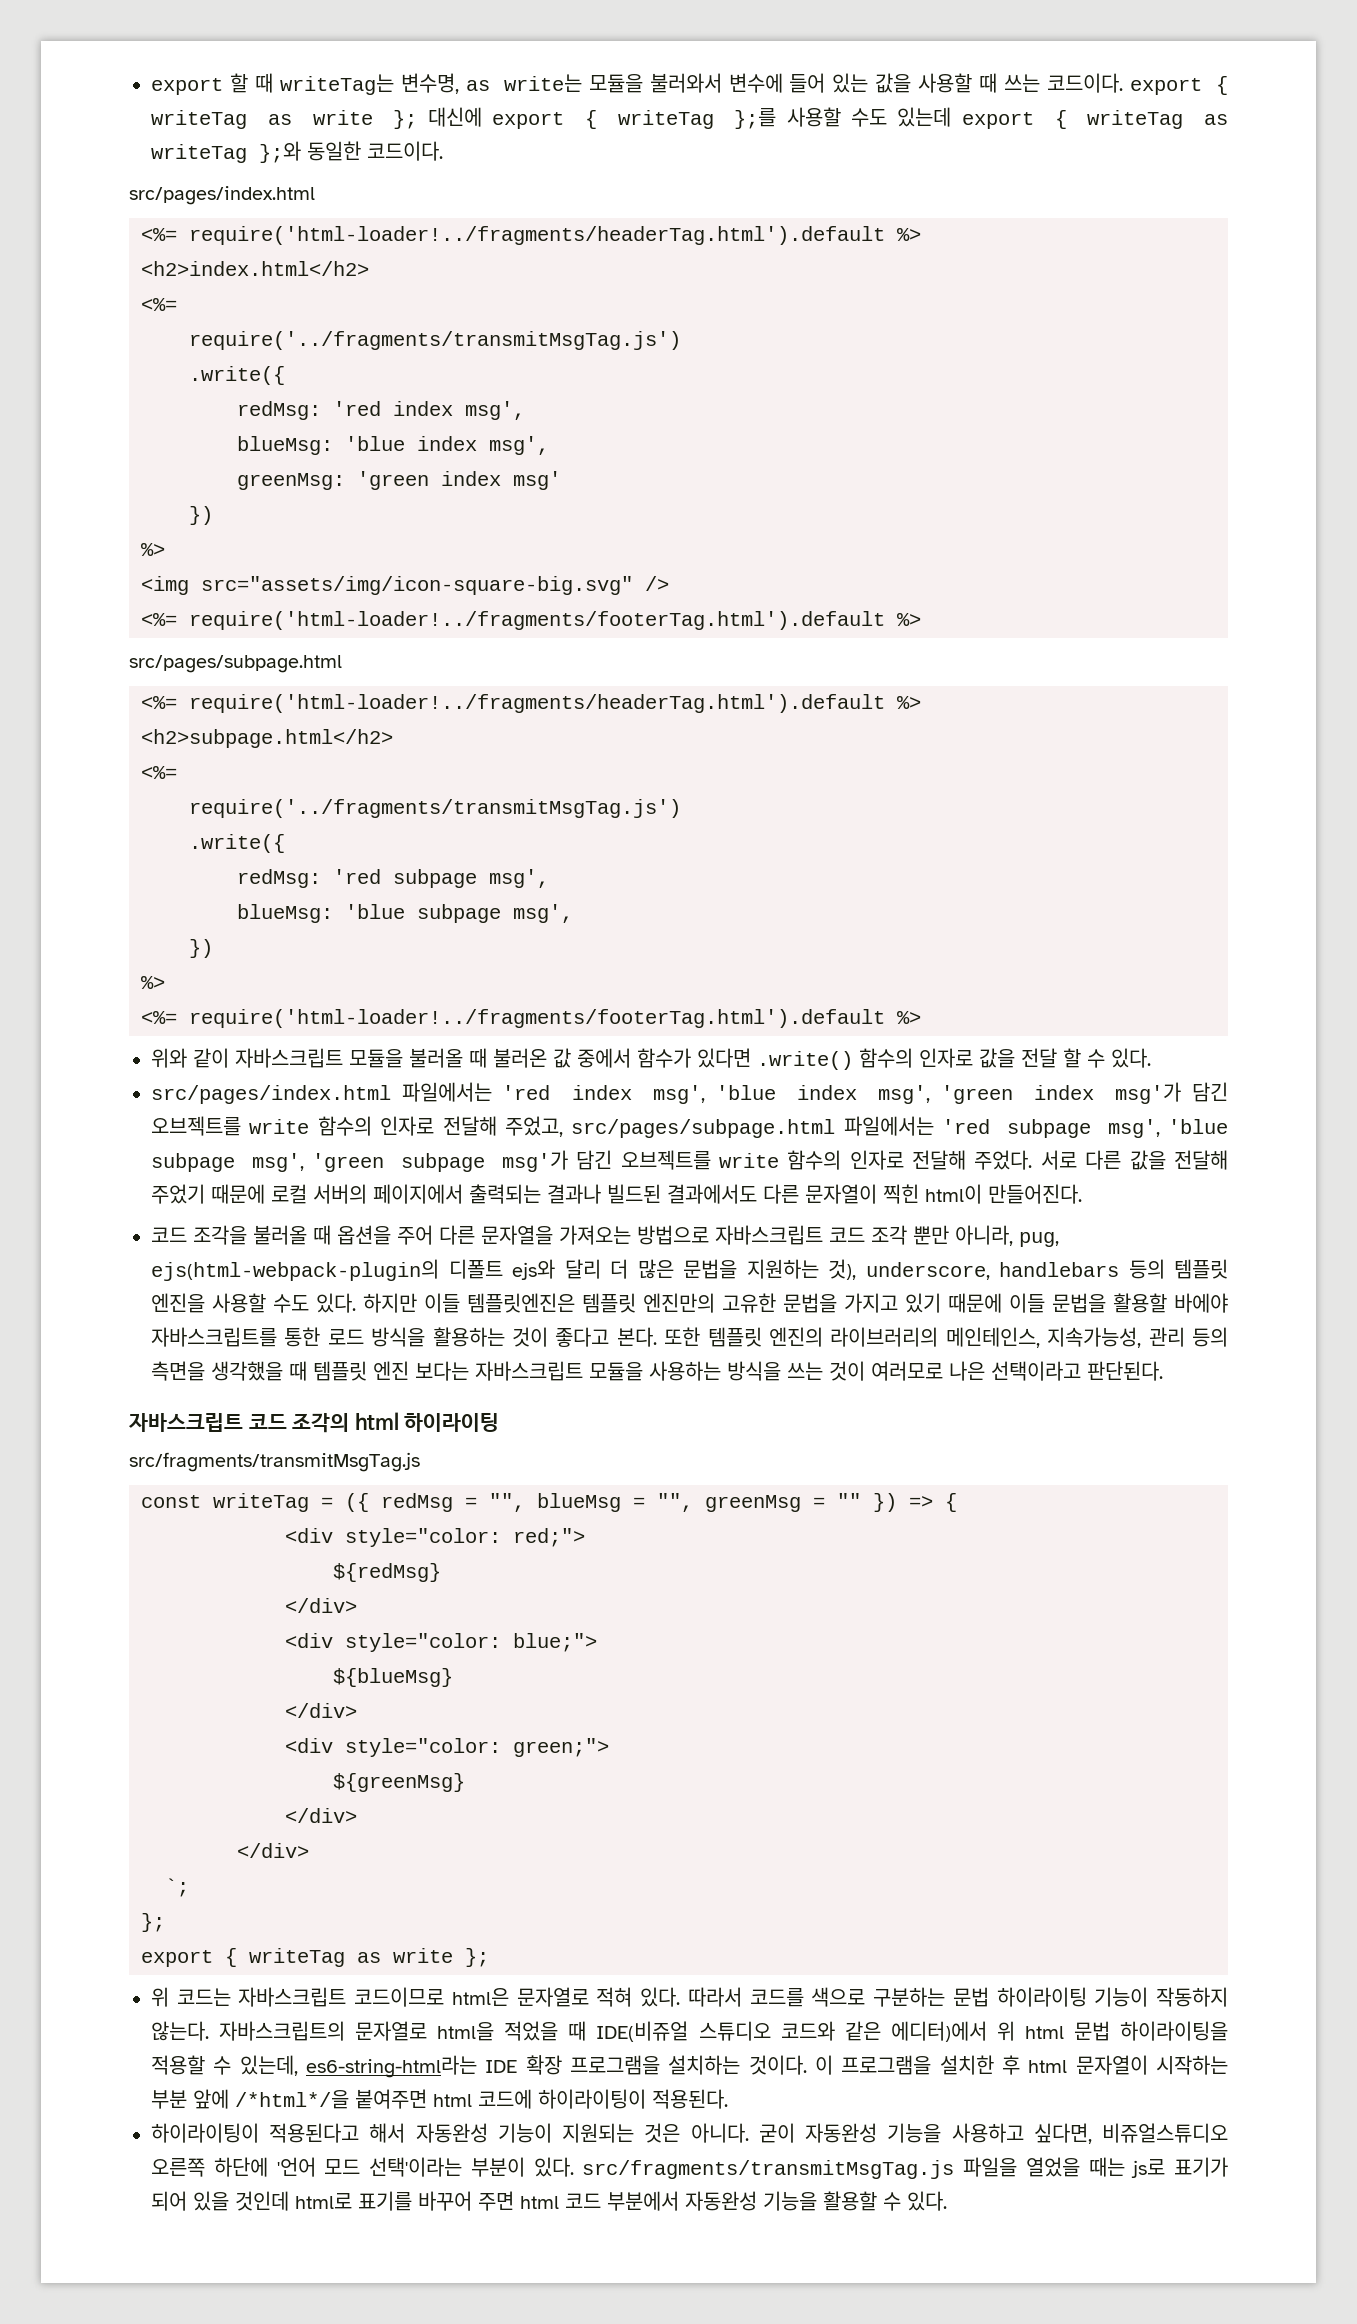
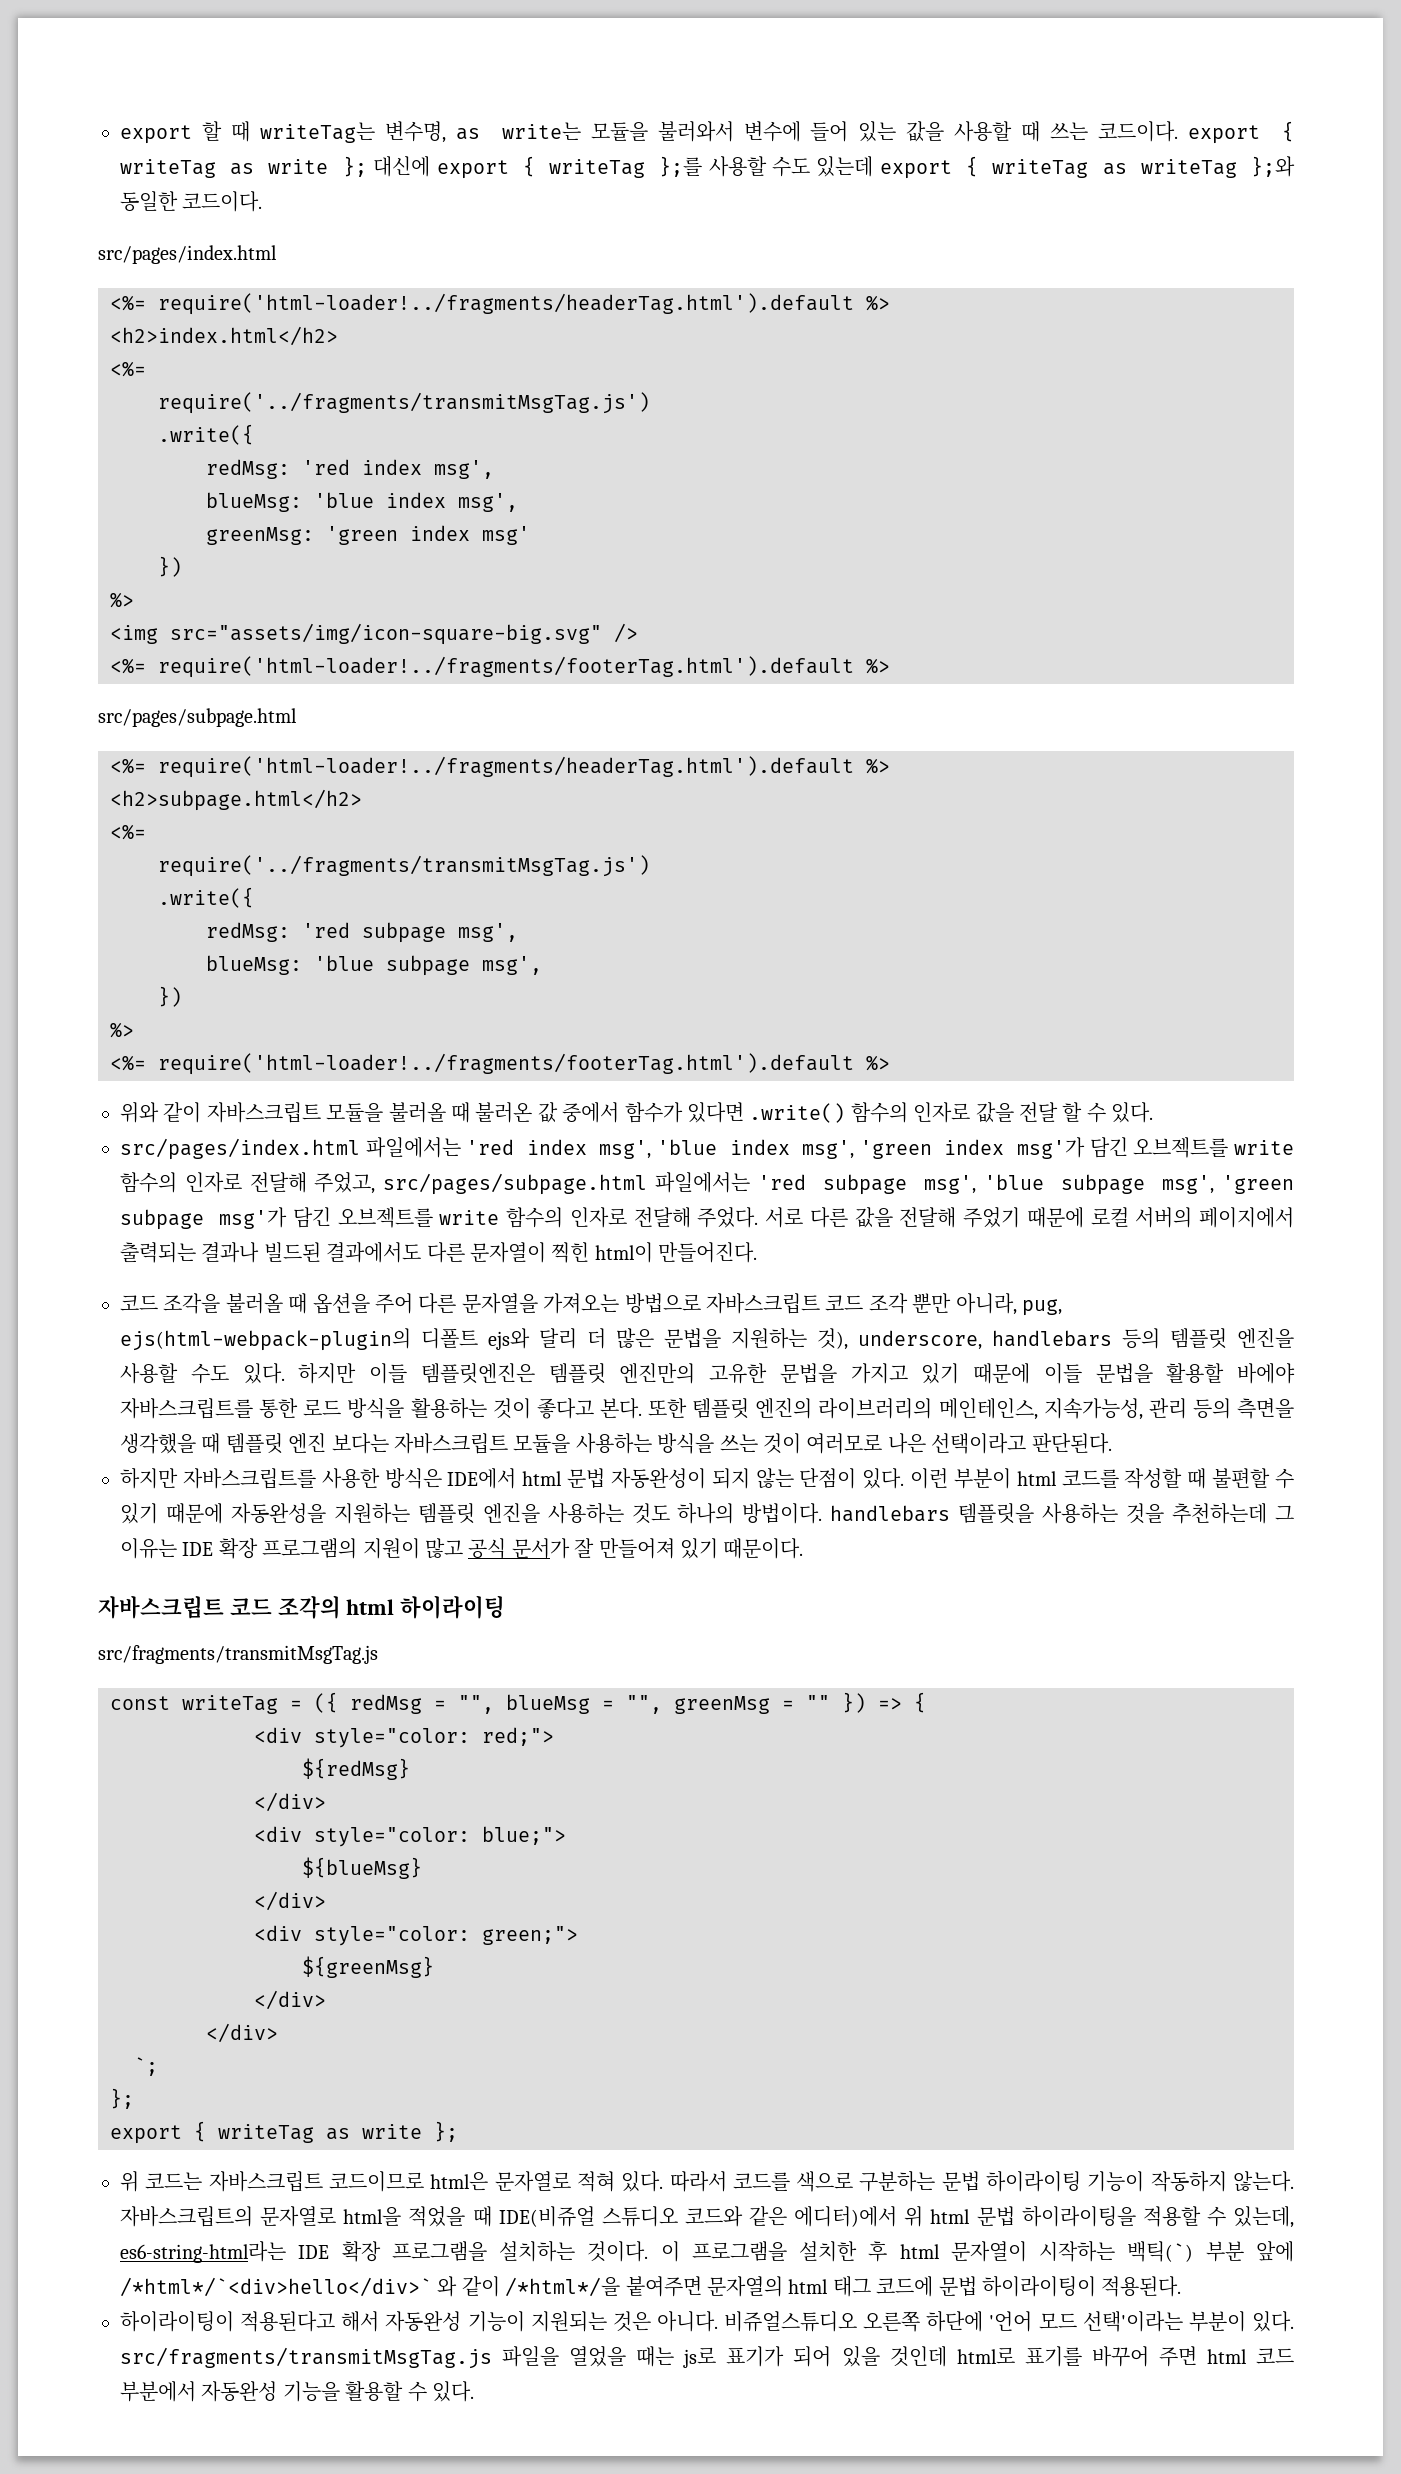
+ 하지만 자바스크립트를 사용한 방식은 IDE에서 html 문법 자동완성이 되지 않는 단점이 있다. 이런 부분이 html 코드를 작성할 때 불편할 수 있기 때문에 자동완성을 지원하는 템플릿 엔진을 사용하는 것도 하나의 방법이다. handlebars 템플릿을 사용하는 것을 추천하는데 그 이유는 IDE 확장 프로그램의 지원이 많고 공식 문서가 잘 만들어져 있기 때문이다.
- 이 프로그램을 설치한 후 html 문자열이 시작하는 부분 앞에 /*html*/을 붙여주면 html 코드에 하이라이팅이 적용된다.
+ 이 프로그램을 설치한 후 html 문자열이 시작하는 백틱(`) 부분 앞에 /*html*/`<div>hello</div>` 와 같이 /*html*/을 붙여주면 문자열의 html 태그 코드에 문법 하이라이팅이 적용된다.
- 굳이 자동완성 기능을 사용하고 싶다면, 비쥬얼스튜디오 오른쪽 하단에 '언어 모드 선택'이라는 부분이 있다. src/fragments/transmitMsgTag.js 파일을 열었을 때는 js로 표기가 되어 있을 것인데 html로 표기를 바꾸어 주면 html 코드 부분에서 자동완성 기능을 활용할 수 있다.
+ 비쥬얼스튜디오 오른쪽 하단에 '언어 모드 선택'이라는 부분이 있다. src/fragments/transmitMsgTag.js 파일을 열었을 때는 js로 표기가 되어 있을 것인데 html로 표기를 바꾸어 주면 html 코드 부분에서 자동완성 기능을 활용할 수 있다.

